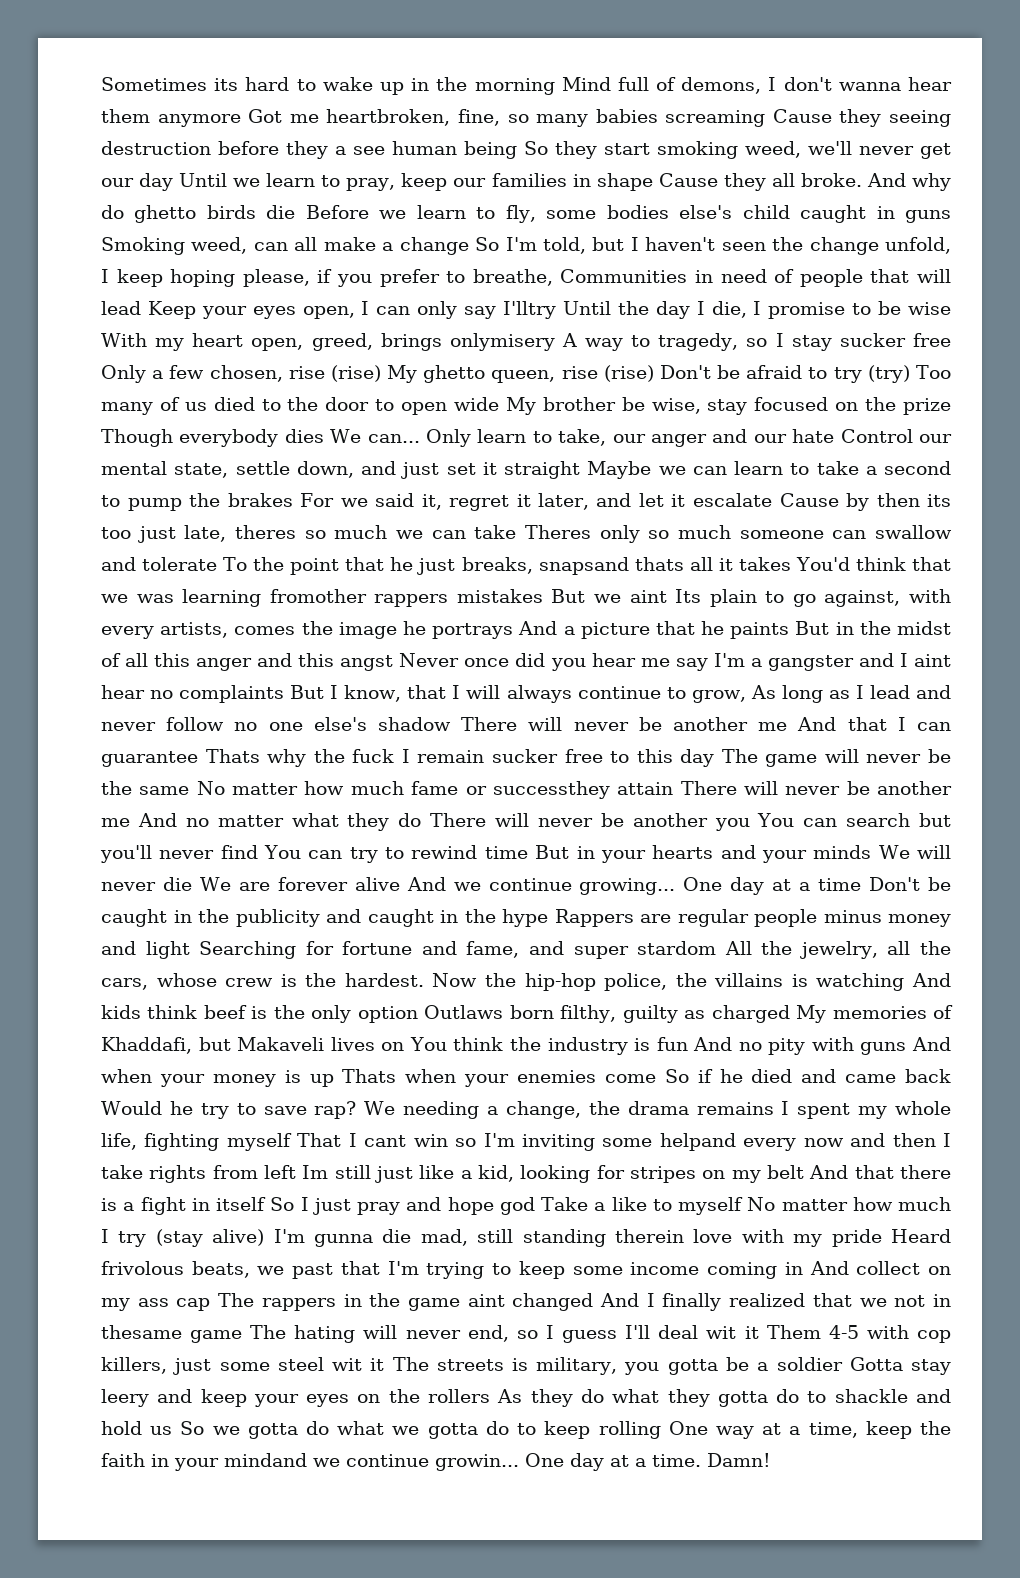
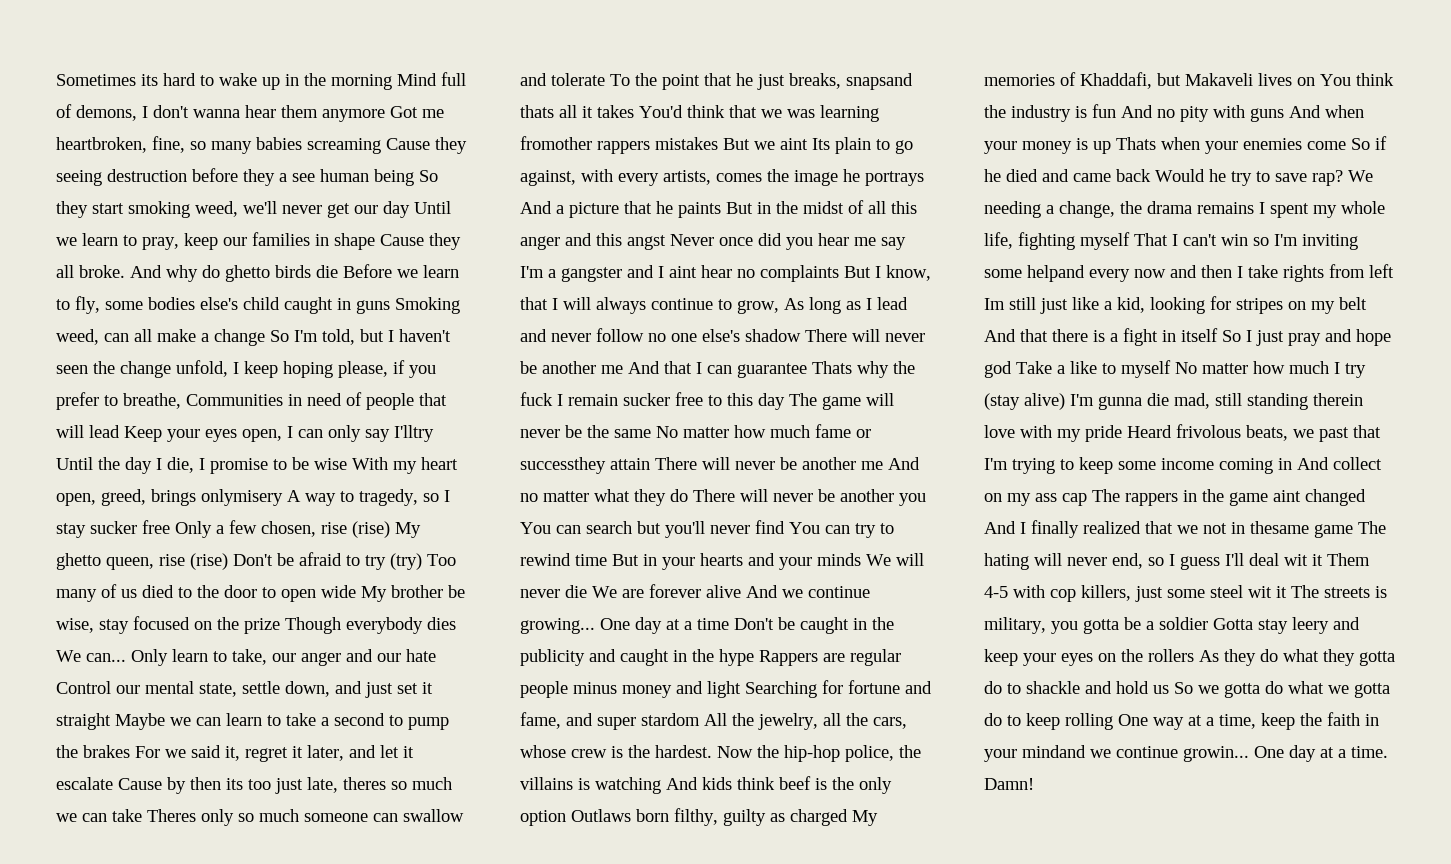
- We needing a change, the drama remains I spent my whole life, fighting myself That I cant win so I'm inviting some helpand every now and then I take rights from left Im still just like a kid, looking for stripes on my belt And that there is a fight in itself So I just pray and hope god Take a like to myself No matter how much I try (stay alive) I'm gunna die mad, still standing therein love with my pride Heard frivolous beats, we past that I'm trying to keep some income coming in And collect on my ass cap The rappers in the game aint changed And I finally realized that we not in thesame game The hating will never end, so I guess I'll deal wit it Them 4-5 with cop killers, just some steel wit it The streets is military, you gotta be a soldier Gotta stay leery and keep your eyes on the rollers As they do what they gotta do to shackle and hold us So we gotta do what we gotta do to keep rolling One way at a time, keep the faith in your mindand we continue growin...
+ We needing a change, the drama remains I spent my whole life, fighting myself That I can't win so I'm inviting some helpand every now and then I take rights from left Im still just like a kid, looking for stripes on my belt And that there is a fight in itself So I just pray and hope god Take a like to myself No matter how much I try (stay alive) I'm gunna die mad, still standing therein love with my pride Heard frivolous beats, we past that I'm trying to keep some income coming in And collect on my ass cap The rappers in the game aint changed And I finally realized that we not in thesame game The hating will never end, so I guess I'll deal wit it Them 4-5 with cop killers, just some steel wit it The streets is military, you gotta be a soldier Gotta stay leery and keep your eyes on the rollers As they do what they gotta do to shackle and hold us So we gotta do what we gotta do to keep rolling One way at a time, keep the faith in your mindand we continue growin...

